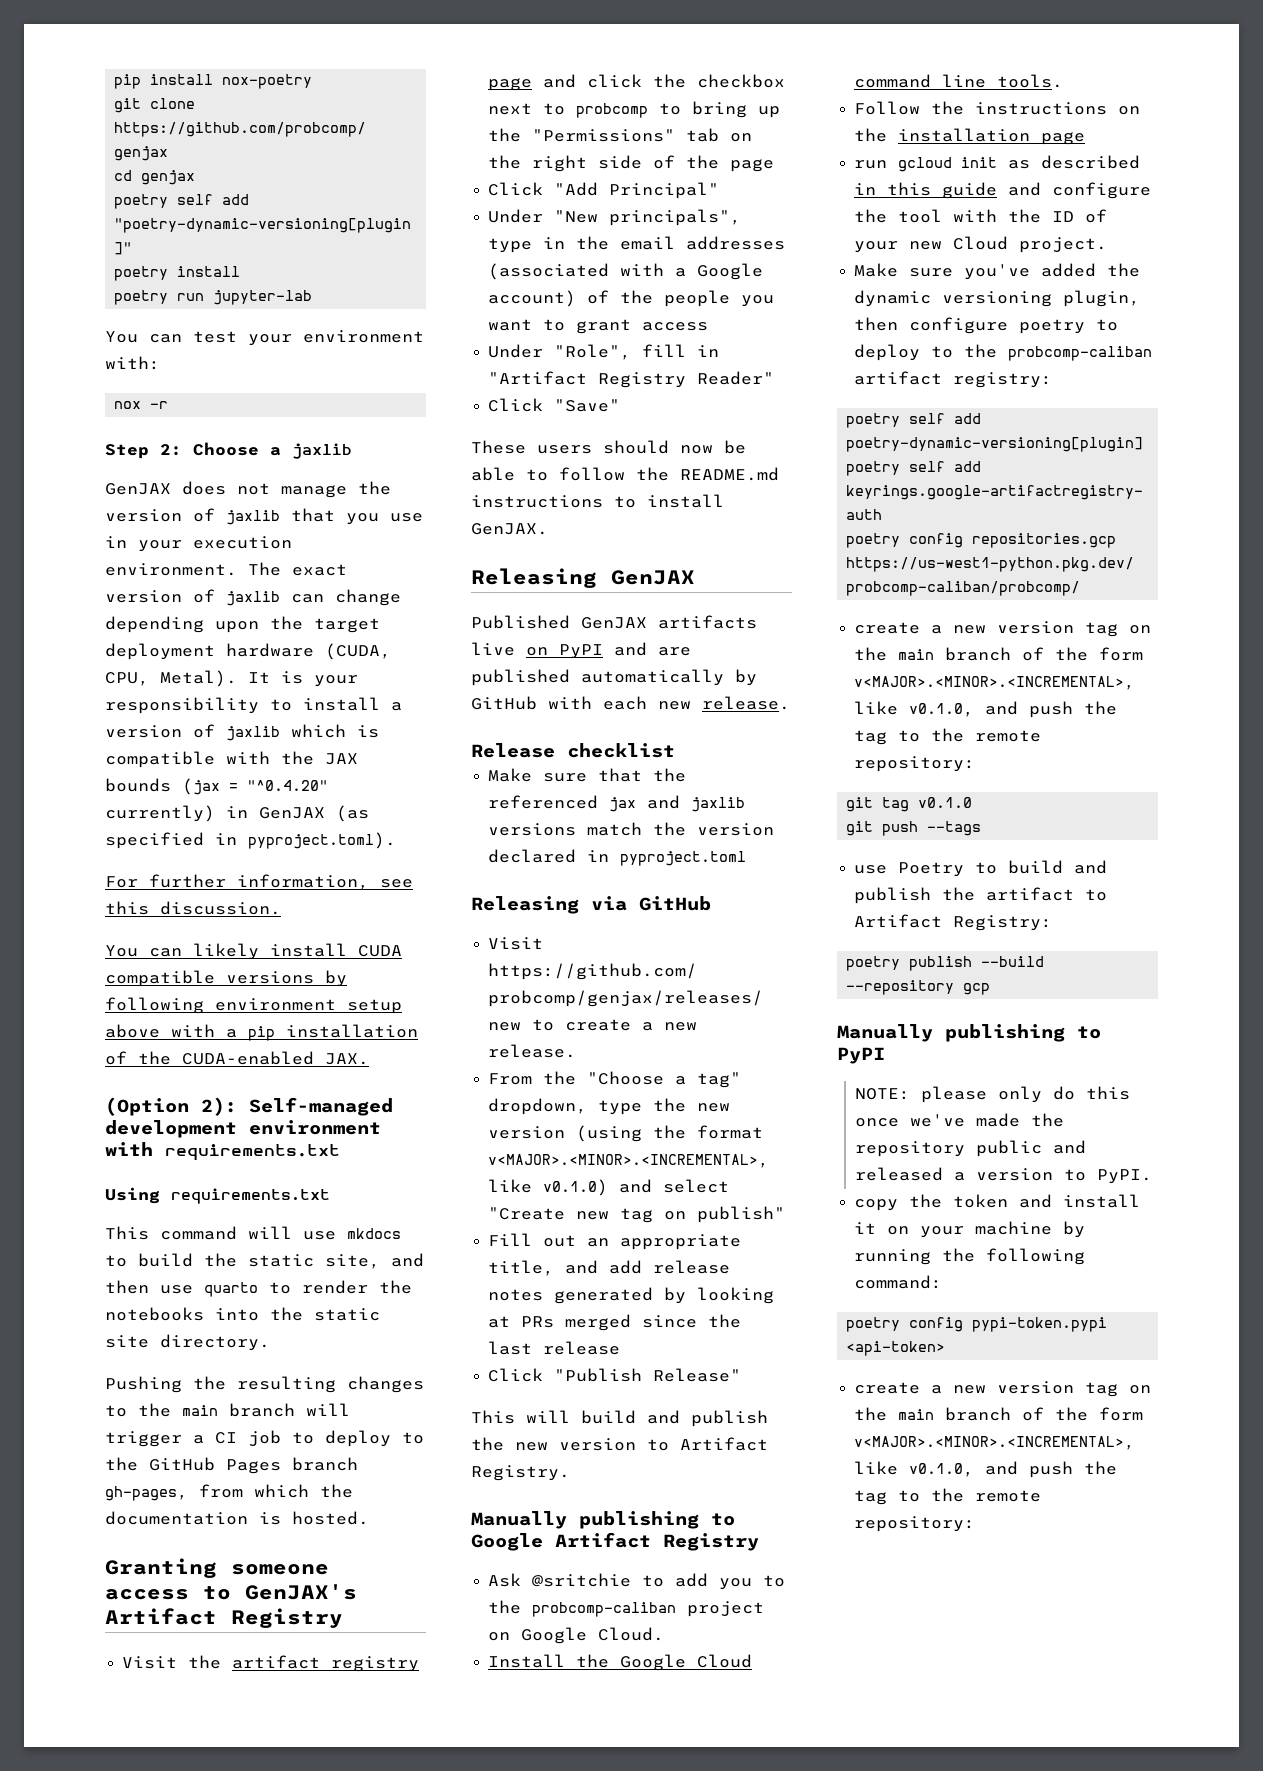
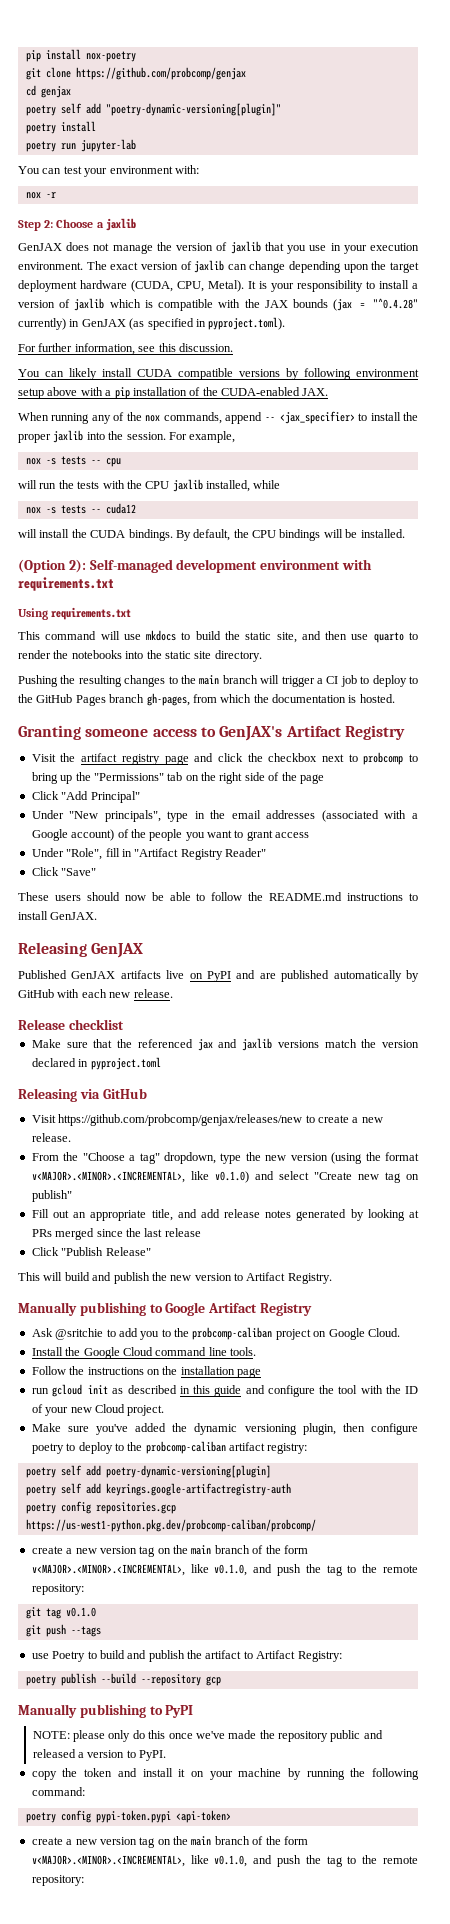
- It is your responsibility to install a version of jaxlib which is compatible with the JAX bounds (jax = "^0.4.20" currently) in GenJAX (as specified in pyproject.toml).
+ It is your responsibility to install a version of jaxlib which is compatible with the JAX bounds (jax = "^0.4.28" currently) in GenJAX (as specified in pyproject.toml).
+ When running any of the nox commands, append -- <jax_specifier> to install the proper jaxlib into the session. For example,
+ nox -s tests -- cpu
+ will run the tests with the CPU jaxlib installed, while
+ nox -s tests -- cuda12
+ will install the CUDA bindings. By default, the CPU bindings will be installed.

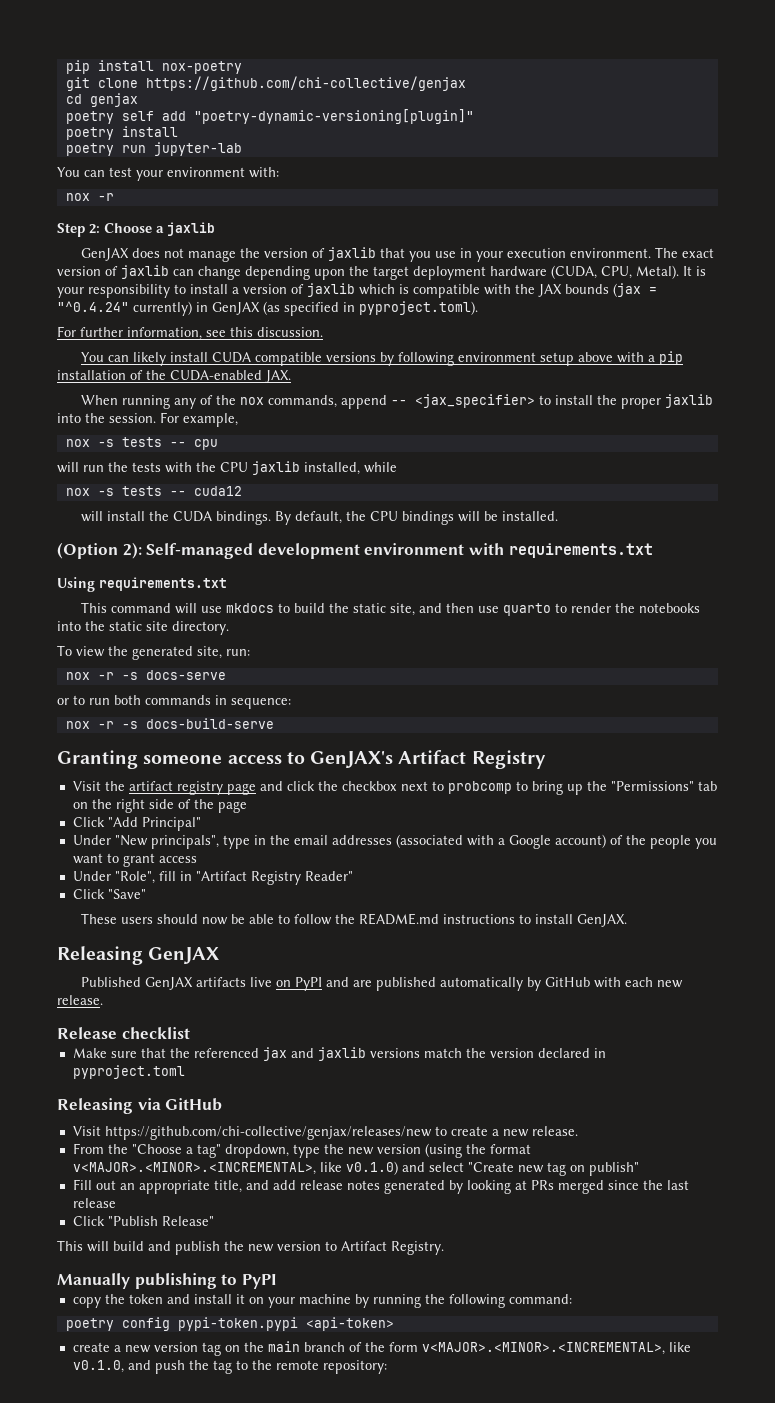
- git clone https://github.com/probcomp/genjax
+ git clone https://github.com/chi-collective/genjax
- It is your responsibility to install a version of jaxlib which is compatible with the JAX bounds (jax = "^0.4.28" currently) in GenJAX (as specified in pyproject.toml).
+ It is your responsibility to install a version of jaxlib which is compatible with the JAX bounds (jax = "^0.4.24" currently) in GenJAX (as specified in pyproject.toml).
- Pushing the resulting changes to the main branch will trigger a CI job to deploy to the GitHub Pages branch gh-pages, from which the documentation is hosted.
+ To view the generated site, run:
+ nox -r -s docs-serve
+ or to run both commands in sequence:
+ nox -r -s docs-build-serve
- Visit https://github.com/probcomp/genjax/releases/new to create a new release.
+ Visit https://github.com/chi-collective/genjax/releases/new to create a new release.
- Manually publishing to Google Artifact Registry
- Ask @sritchie to add you to the probcomp-caliban project on Google Cloud.
- Install the Google Cloud command line tools.
- Follow the instructions on the installation page
- run gcloud init as described in this guide and configure the tool with the ID of your new Cloud project.
- Make sure you've added the dynamic versioning plugin, then configure poetry to deploy to the probcomp-caliban artifact registry:
- poetry self add poetry-dynamic-versioning[plugin]
- poetry self add keyrings.google-artifactregistry-auth
- poetry config repositories.gcp https://us-west1-python.pkg.dev/probcomp-caliban/probcomp/
- create a new version tag on the main branch of the form v<MAJOR>.<MINOR>.<INCREMENTAL>, like v0.1.0, and push the tag to the remote repository:
- git tag v0.1.0
- git push --tags
- use Poetry to build and publish the artifact to Artifact Registry:
- poetry publish --build --repository gcp
  Manually publishing to PyPI
- NOTE: please only do this once we've made the repository public and released a version to PyPI.

